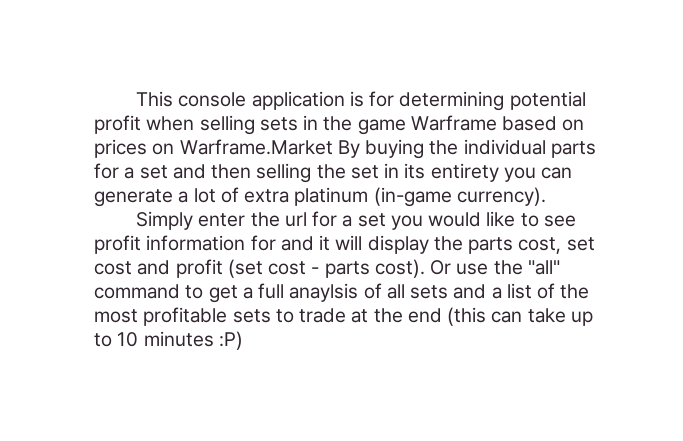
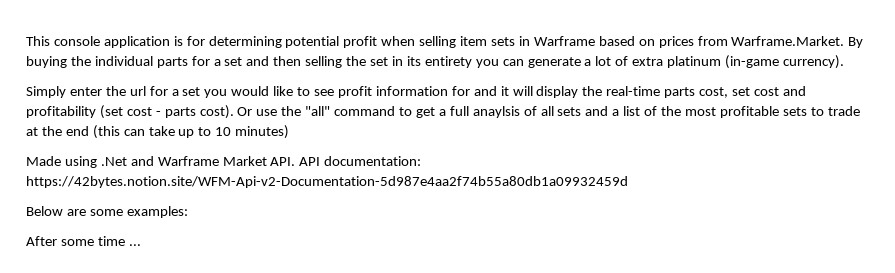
- This console application is for determining potential profit when selling sets in the game Warframe based on prices on Warframe.Market By buying the individual parts for a set and then selling the set in its entirety you can generate a lot of extra platinum (in-game currency).
+ This console application is for determining potential profit when selling item sets in Warframe based on prices from Warframe.Market. By buying the individual parts for a set and then selling the set in its entirety you can generate a lot of extra platinum (in-game currency).
- Simply enter the url for a set you would like to see profit information for and it will display the parts cost, set cost and profit (set cost - parts cost).
+ Simply enter the url for a set you would like to see profit information for and it will display the real-time parts cost, set cost and profitability (set cost - parts cost).
- Or use the "all" command to get a full anaylsis of all sets and a list of the most profitable sets to trade at the end (this can take up to 10 minutes :P)
+ Or use the "all" command to get a full anaylsis of all sets and a list of the most profitable sets to trade at the end (this can take up to 10 minutes)
+ Made using .Net and Warframe Market API. API documentation: https://42bytes.notion.site/WFM-Api-v2-Documentation-5d987e4aa2f74b55a80db1a09932459d
+ Below are some examples:
+ After some time ...

